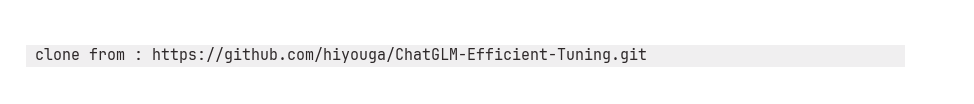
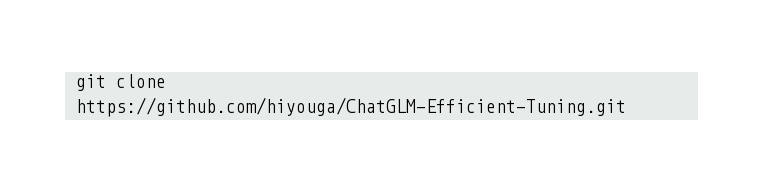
- clone from : https://github.com/hiyouga/ChatGLM-Efficient-Tuning.git
+ git clone https://github.com/hiyouga/ChatGLM-Efficient-Tuning.git

